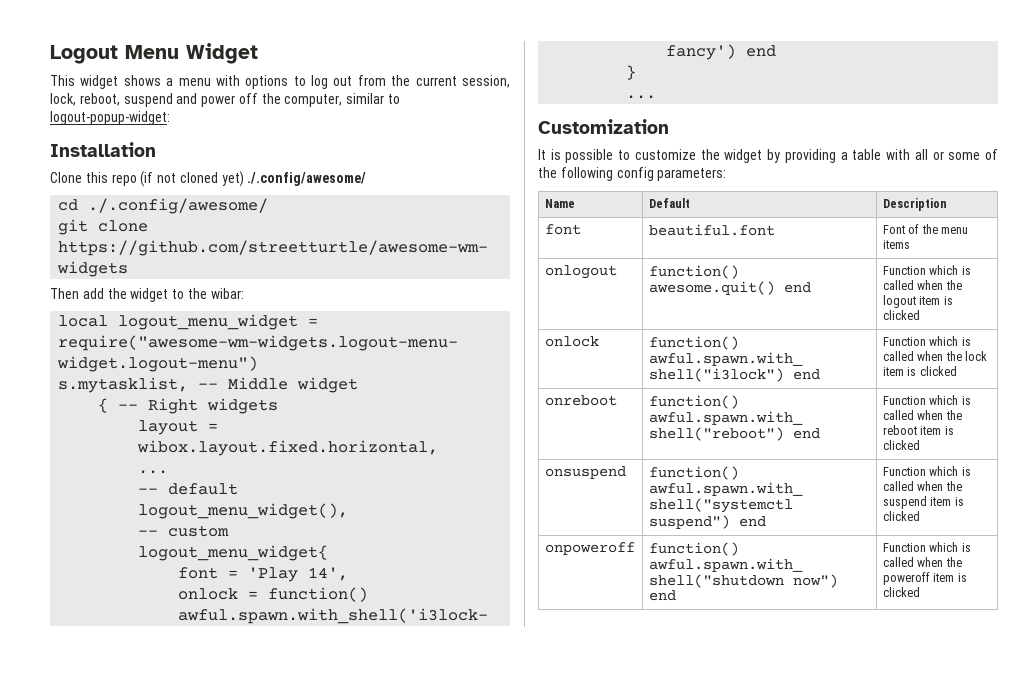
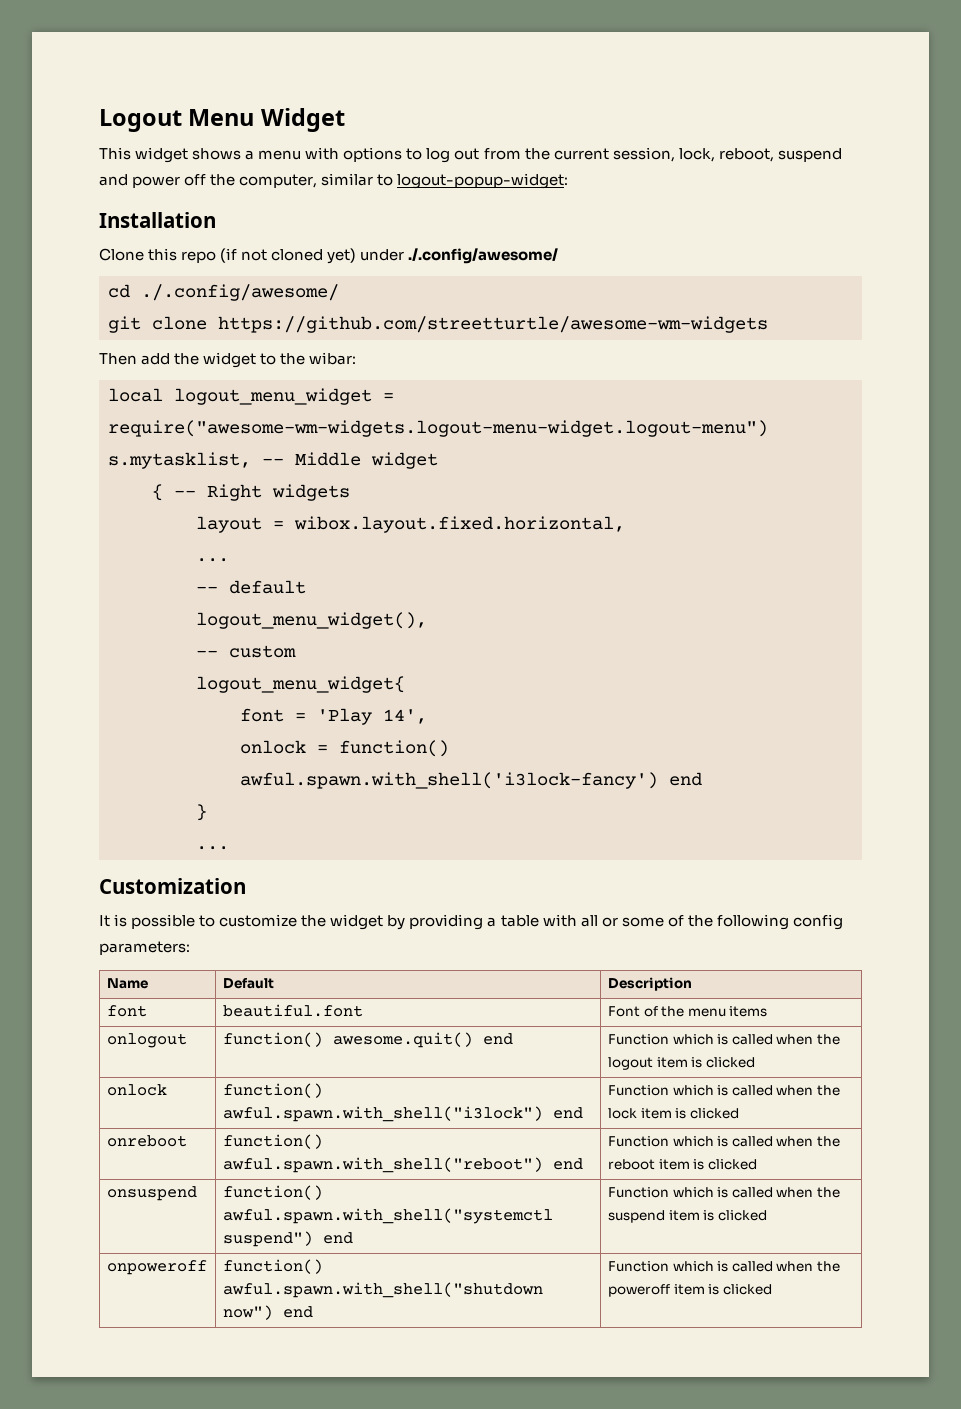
- Clone this repo (if not cloned yet) ./.config/awesome/
+ Clone this repo (if not cloned yet) under ./.config/awesome/

